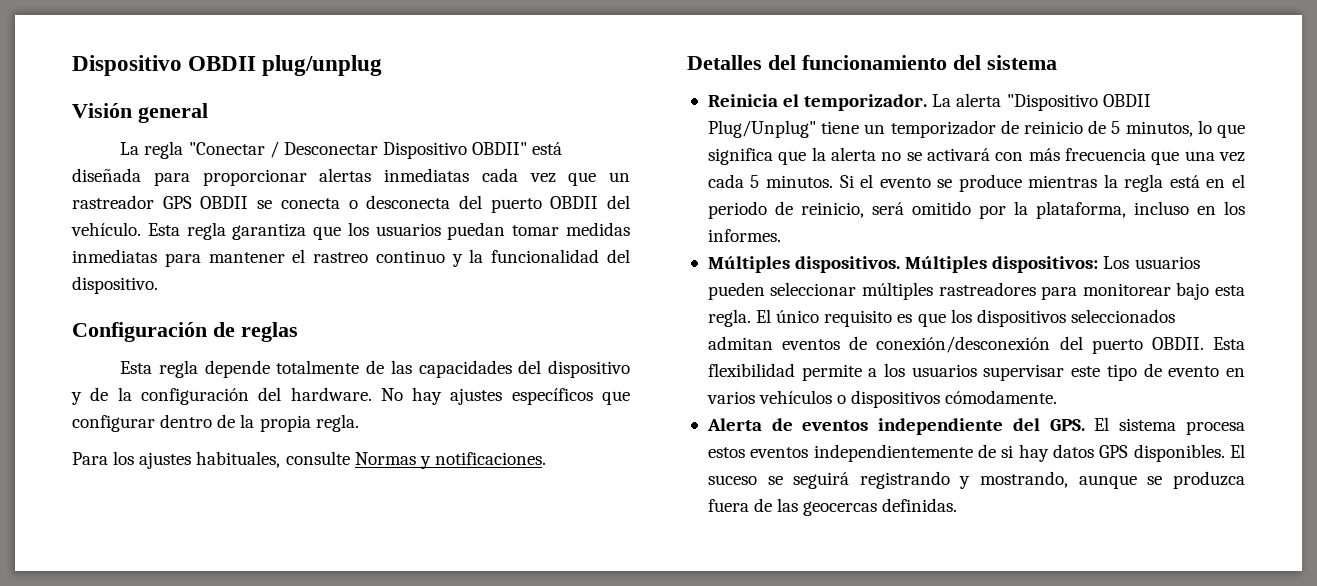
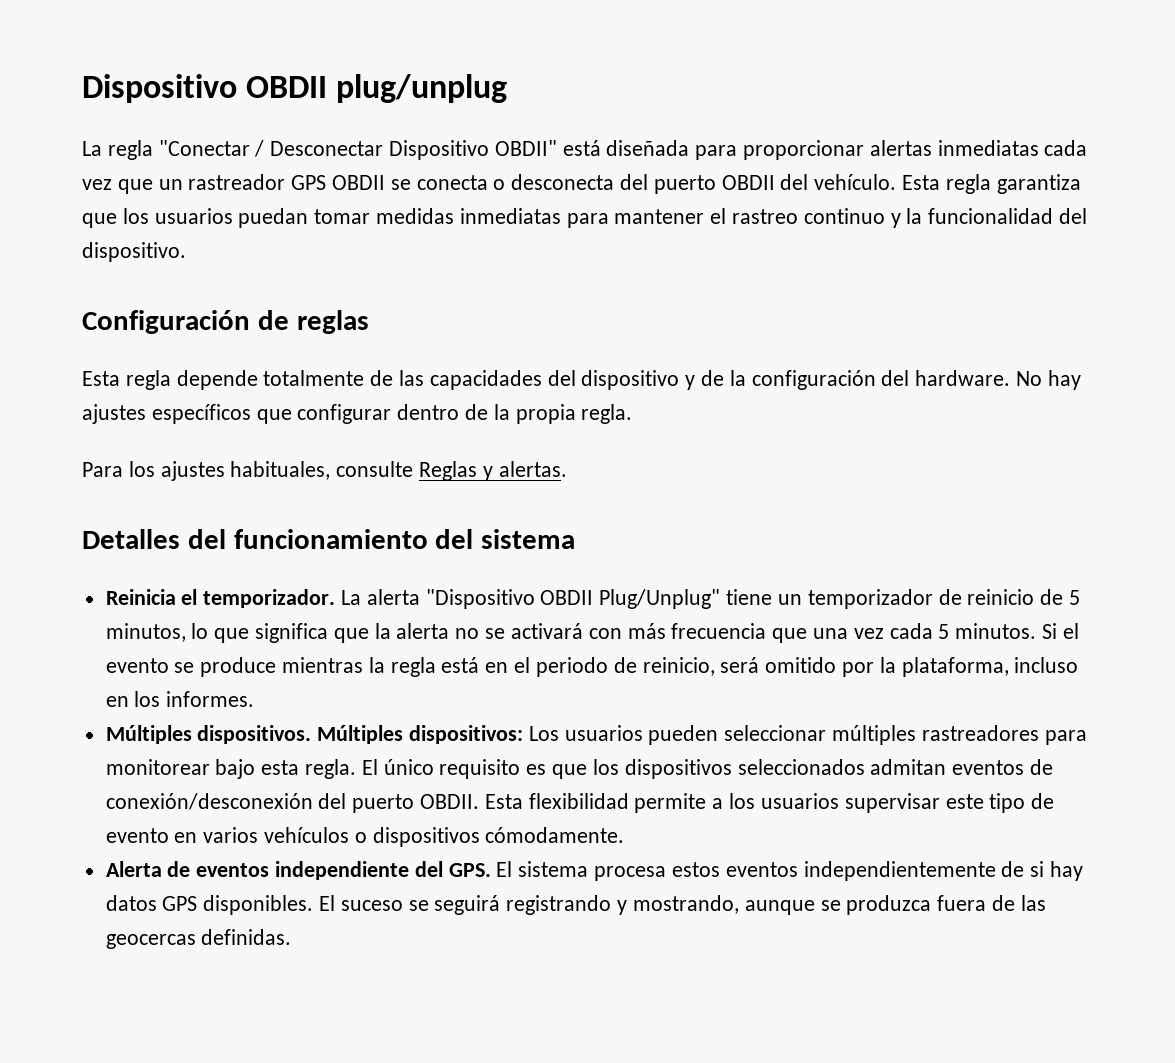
- Visión general
- Para los ajustes habituales, consulte Normas y notificaciones.
+ Para los ajustes habituales, consulte Reglas y alertas.

